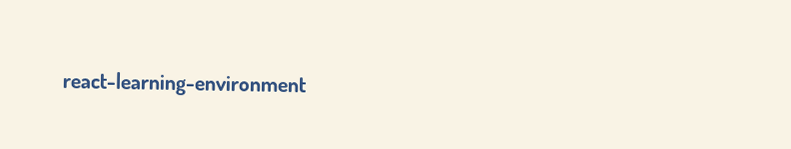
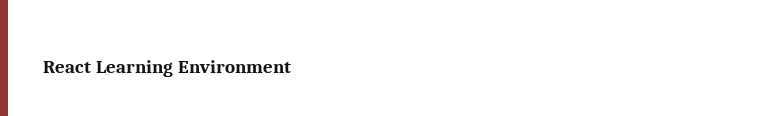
- react-learning-environment
+ React Learning Environment

